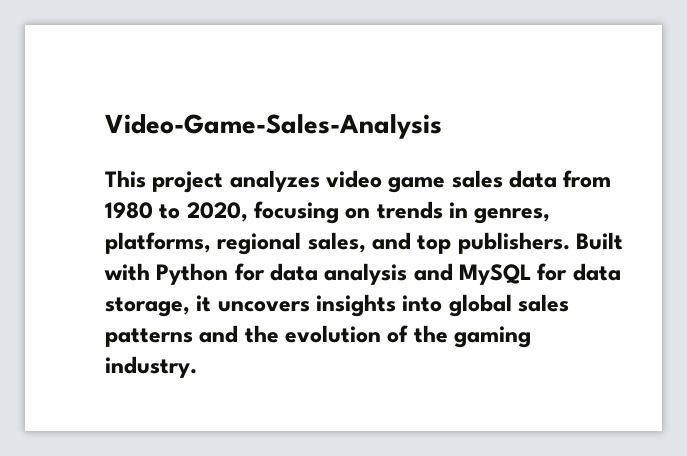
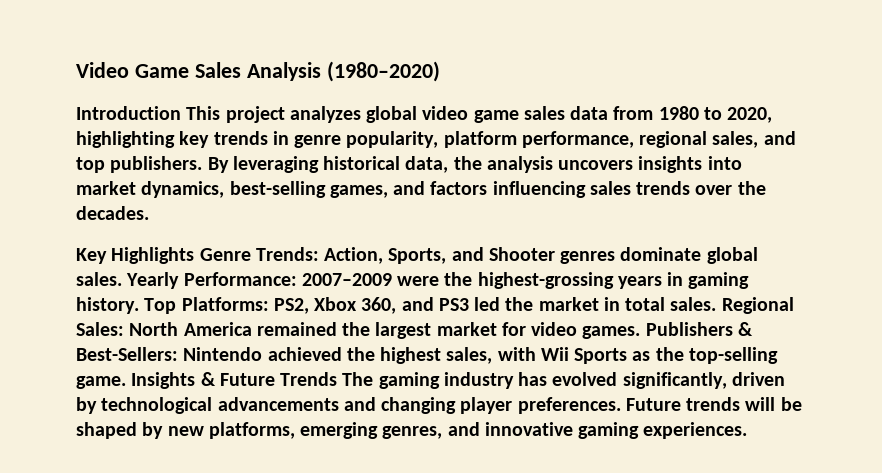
- Video-Game-Sales-Analysis
- This project analyzes video game sales data from 1980 to 2020, focusing on trends in genres, platforms, regional sales, and top publishers.
+ Video Game Sales Analysis (1980–2020)
+ Introduction This project analyzes global video game sales data from 1980 to 2020, highlighting key trends in genre popularity, platform performance, regional sales, and top publishers.
- Built with Python for data analysis and MySQL for data storage, it uncovers insights into global sales patterns and the evolution of the gaming industry.
+ By leveraging historical data, the analysis uncovers insights into market dynamics, best-selling games, and factors influencing sales trends over the decades.
+ Key Highlights Genre Trends: Action, Sports, and Shooter genres dominate global sales. Yearly Performance: 2007–2009 were the highest-grossing years in gaming history. Top Platforms: PS2, Xbox 360, and PS3 led the market in total sales. Regional Sales: North America remained the largest market for video games. Publishers & Best-Sellers: Nintendo achieved the highest sales, with Wii Sports as the top-selling game. Insights & Future Trends The gaming industry has evolved significantly, driven by technological advancements and changing player preferences. Future trends will be shaped by new platforms, emerging genres, and innovative gaming experiences.

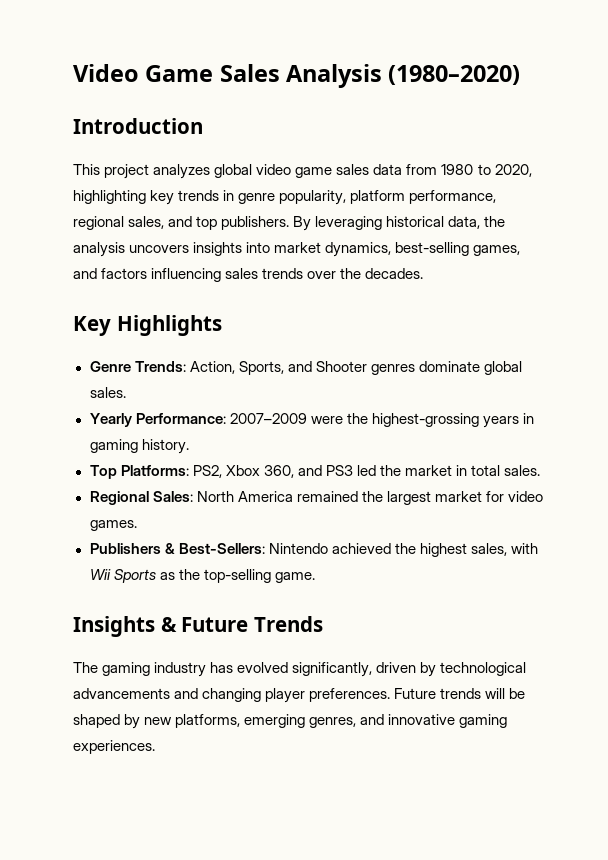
- Introduction This project analyzes global video game sales data from 1980 to 2020, highlighting key trends in genre popularity, platform performance, regional sales, and top publishers.
+ Introduction
+ This project analyzes global video game sales data from 1980 to 2020, highlighting key trends in genre popularity, platform performance, regional sales, and top publishers.
- Key Highlights Genre Trends:
+ Key Highlights
+ Genre Trends:
- Action, Sports, and Shooter genres dominate global sales. Yearly Performance:
+ Action, Sports, and Shooter genres dominate global sales.
+ Yearly Performance:
- 2007–2009 were the highest-grossing years in gaming history. Top Platforms:
+ 2007–2009 were the highest-grossing years in gaming history.
+ Top Platforms:
- PS2, Xbox 360, and PS3 led the market in total sales. Regional Sales:
+ PS2, Xbox 360, and PS3 led the market in total sales.
+ Regional Sales:
- North America remained the largest market for video games. Publishers & Best-Sellers:
+ North America remained the largest market for video games.
+ Publishers & Best-Sellers:
- Nintendo achieved the highest sales, with Wii Sports as the top-selling game. Insights & Future Trends The gaming industry has evolved significantly, driven by technological advancements and changing player preferences.
+ Nintendo achieved the highest sales, with Wii Sports as the top-selling game.
+ Insights & Future Trends
+ The gaming industry has evolved significantly, driven by technological advancements and changing player preferences.

